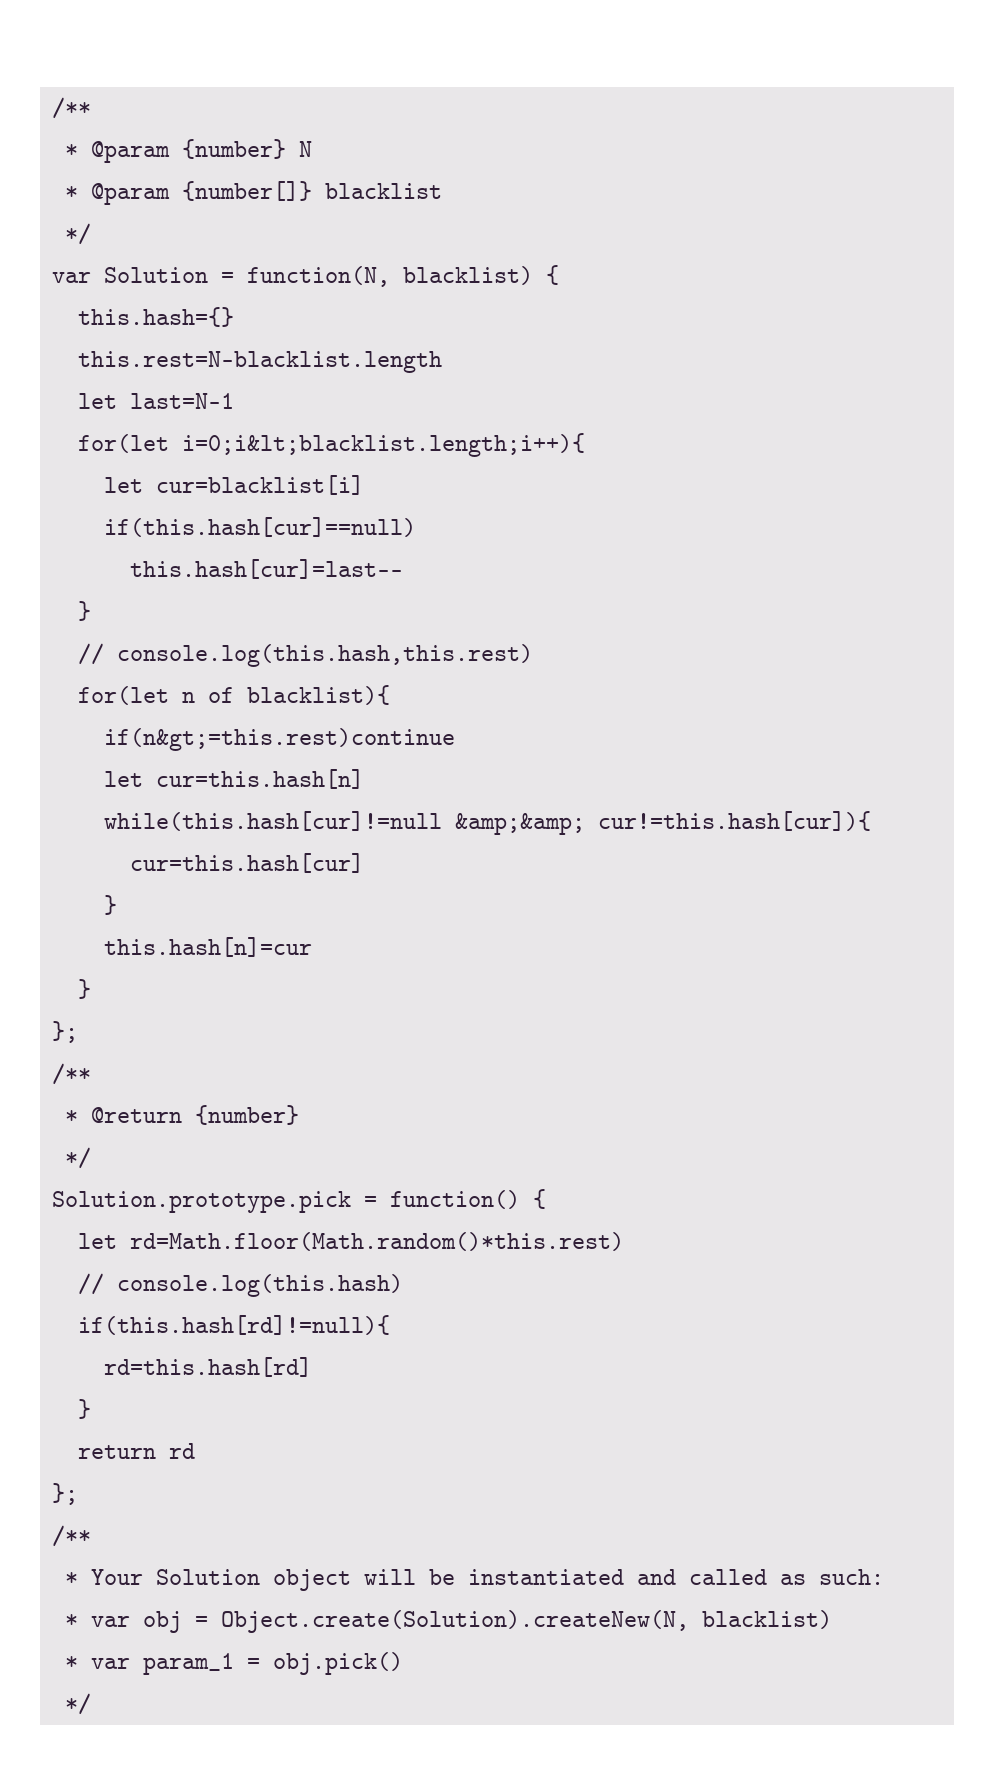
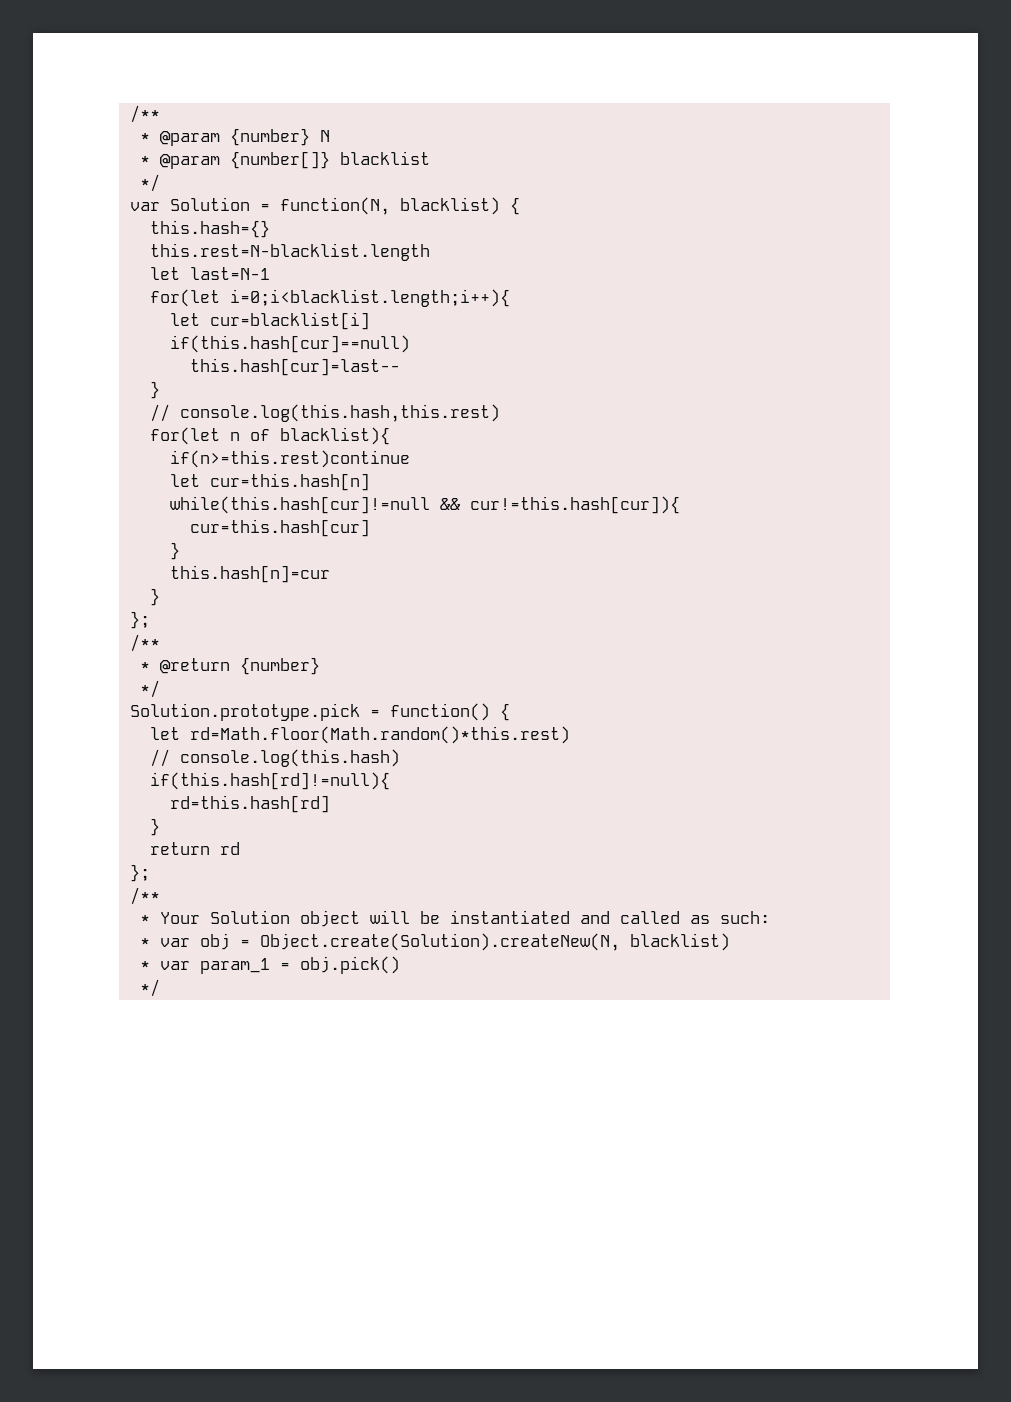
- for(let i=0;i&lt;blacklist.length;i++){
+ for(let i=0;i<blacklist.length;i++){
- if(n&gt;=this.rest)continue
+ if(n>=this.rest)continue
- while(this.hash[cur]!=null &amp;&amp; cur!=this.hash[cur]){
+ while(this.hash[cur]!=null && cur!=this.hash[cur]){

